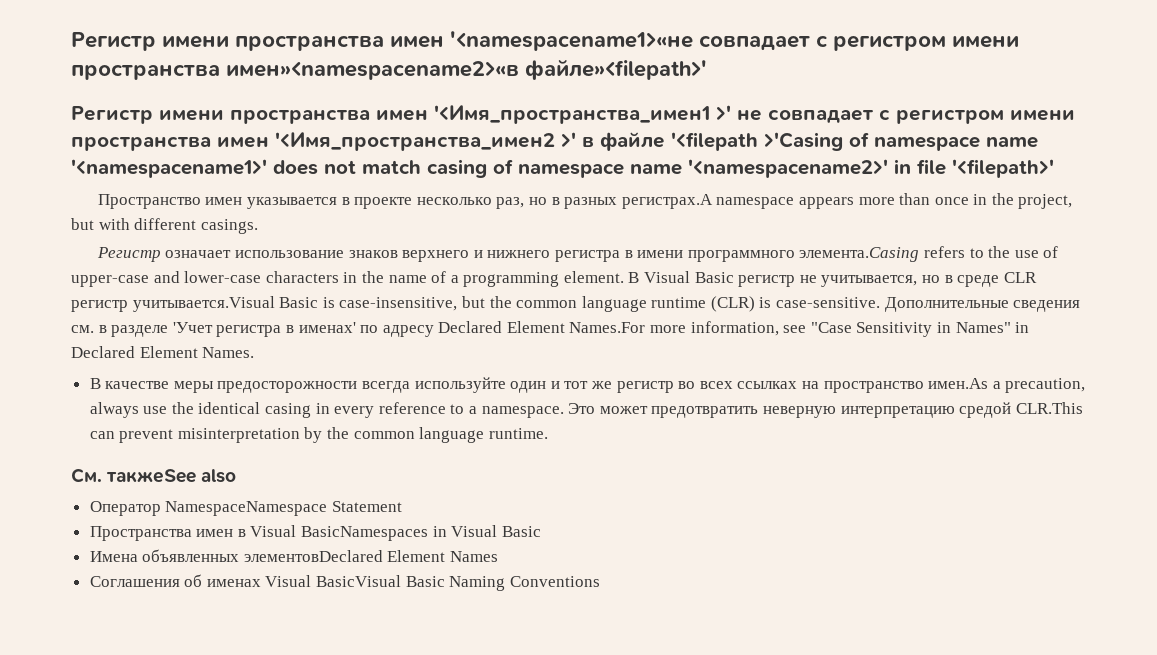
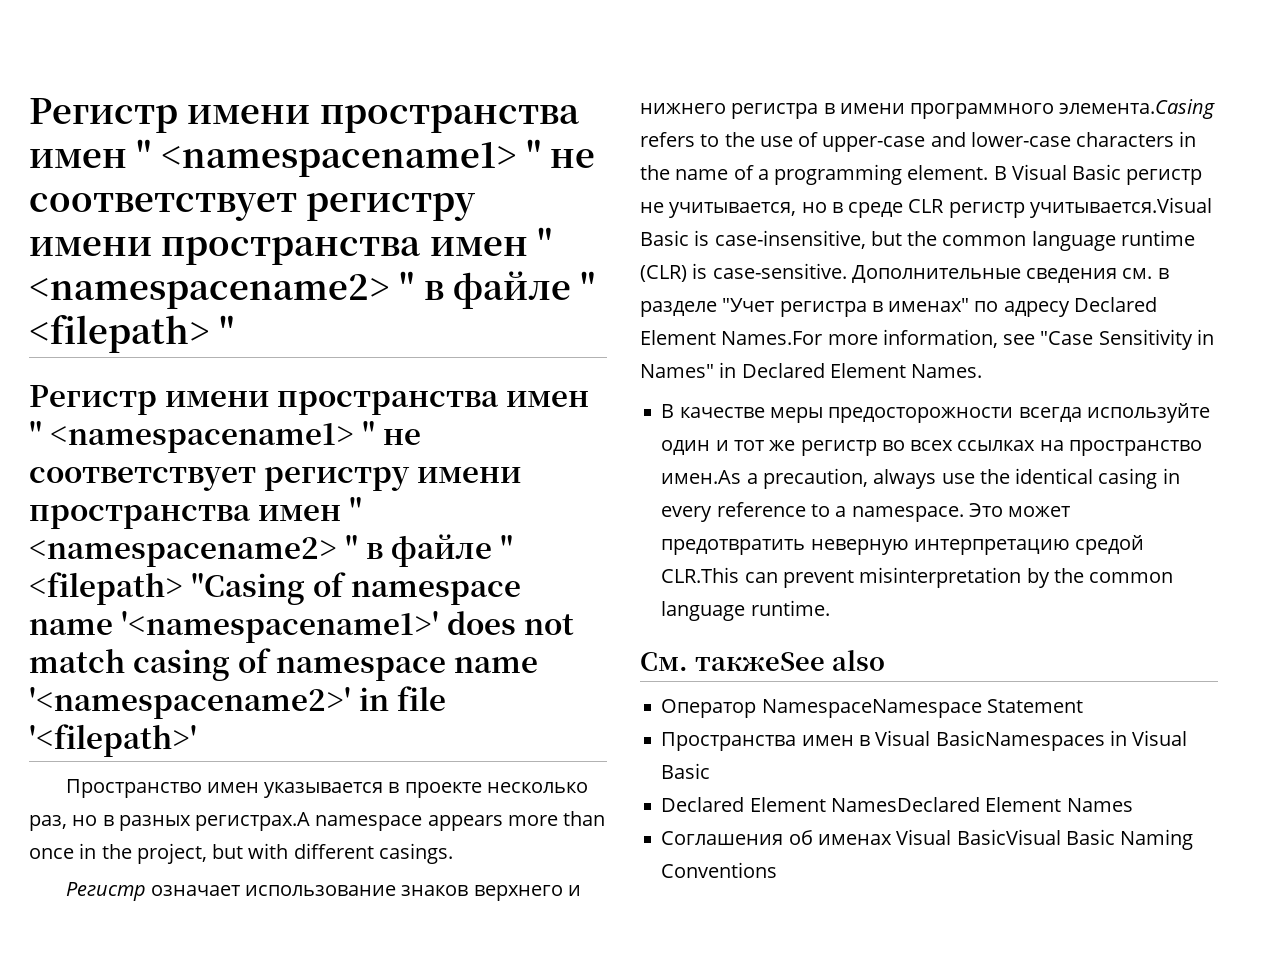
- Регистр имени пространства имен '<namespacename1>«не совпадает с регистром имени пространства имен»<namespacename2>«в файле»<filepath>'
- Регистр имени пространства имен '<Имя_пространства_имен1 >' не совпадает с регистром имени пространства имен '<Имя_пространства_имен2 >' в файле '<filepath >'Casing of namespace name '<namespacename1>' does not match casing of namespace name '<namespacename2>' in file '<filepath>'
+ Регистр имени пространства имен " <namespacename1> " не соответствует регистру имени пространства имен " <namespacename2> " в файле " <filepath> "
+ Регистр имени пространства имен " <namespacename1> " не соответствует регистру имени пространства имен " <namespacename2> " в файле " <filepath> "Casing of namespace name '<namespacename1>' does not match casing of namespace name '<namespacename2>' in file '<filepath>'
- Дополнительные сведения см. в разделе 'Учет регистра в именах' по адресу Declared Element Names.For more information, see "Case Sensitivity in Names" in Declared Element Names.
+ Дополнительные сведения см. в разделе "Учет регистра в именах" по адресу Declared Element Names.For more information, see "Case Sensitivity in Names" in Declared Element Names.
- Имена объявленных элементовDeclared Element Names
+ Declared Element NamesDeclared Element Names

